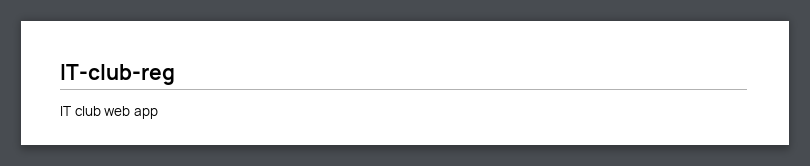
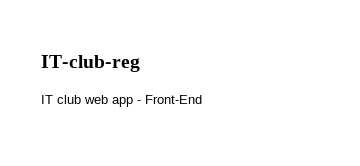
- IT club web app
+ IT club web app - Front-End

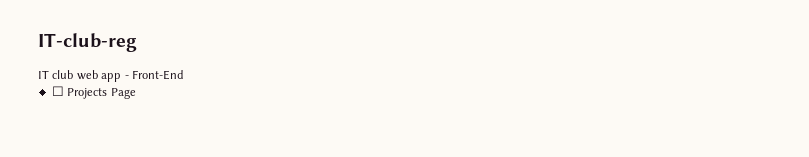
+ ☐ Projects Page

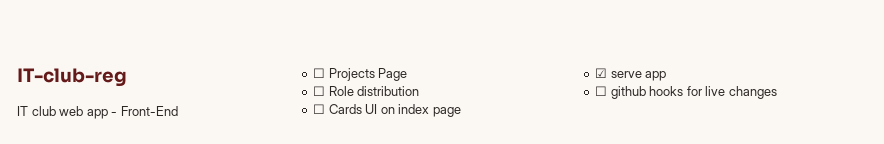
+ ☐ Role distribution
+ ☐ Cards UI on index page
+ ☑ serve app
+ ☐ github hooks for live changes

